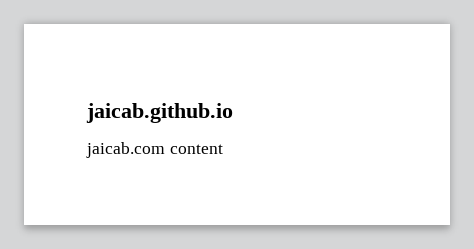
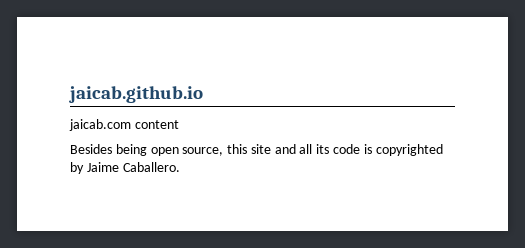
+ Besides being open source, this site and all its code is copyrighted by Jaime Caballero.

